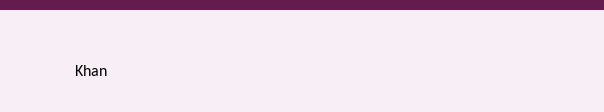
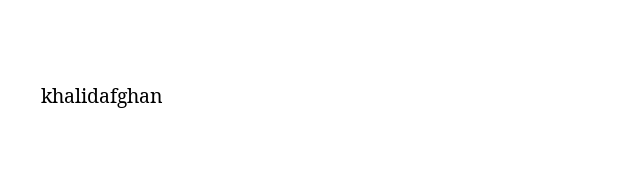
- Khan
+ khalidafghan

